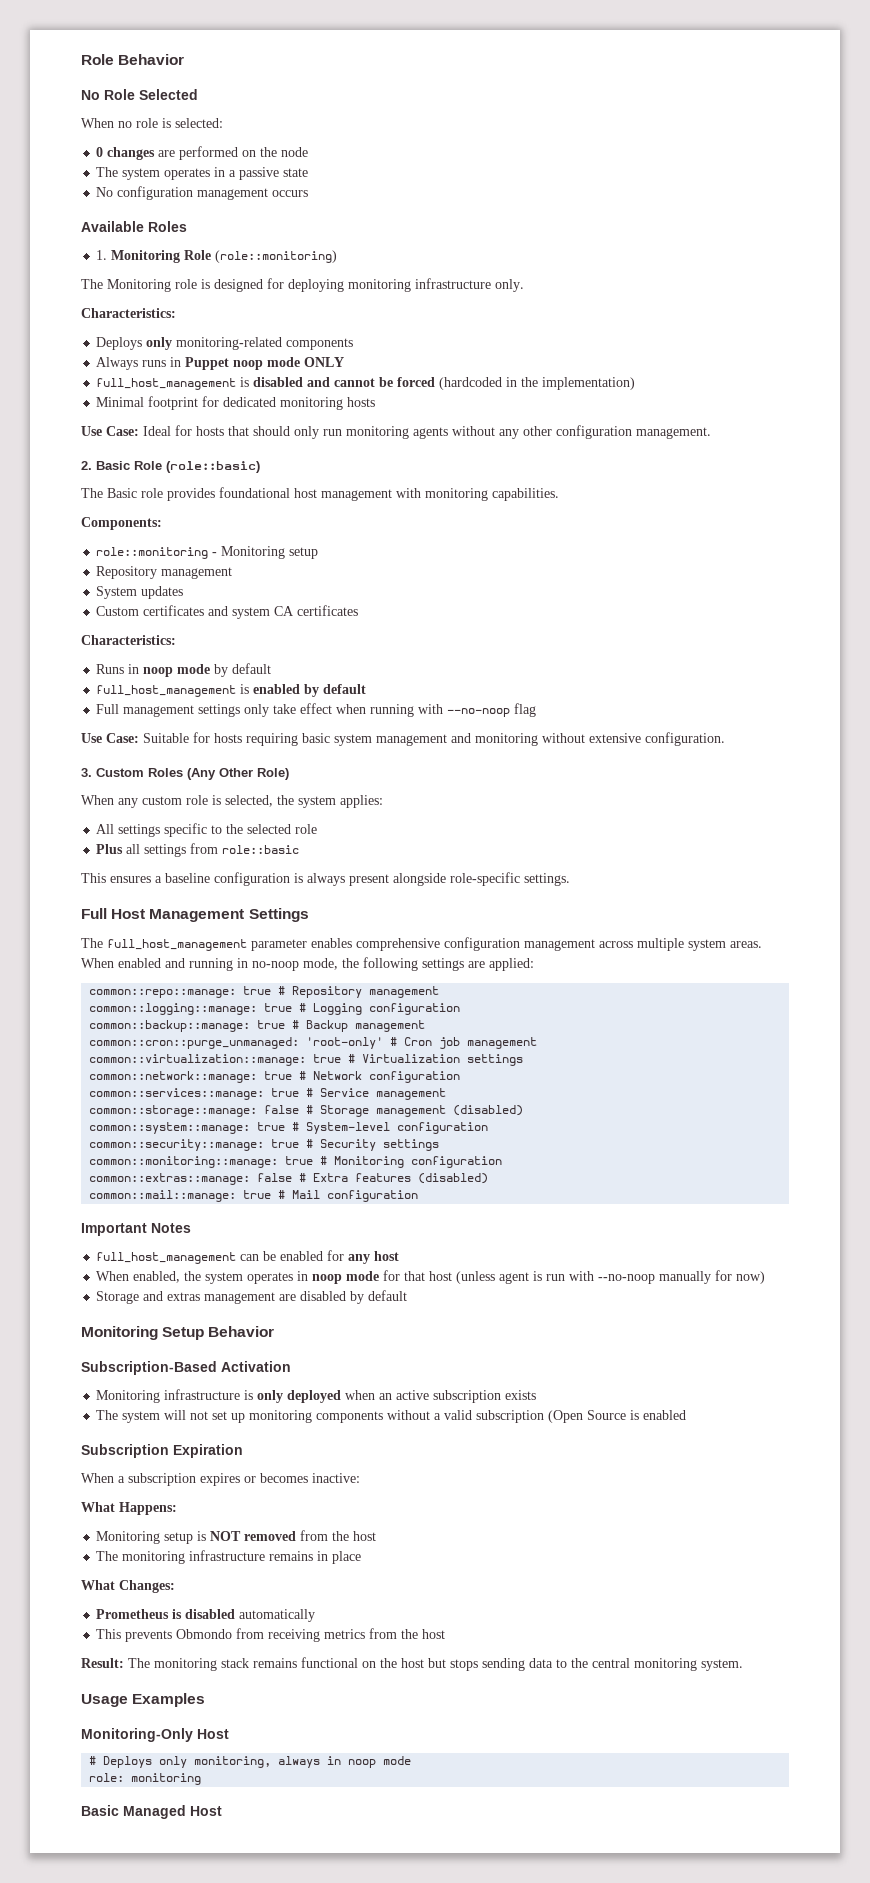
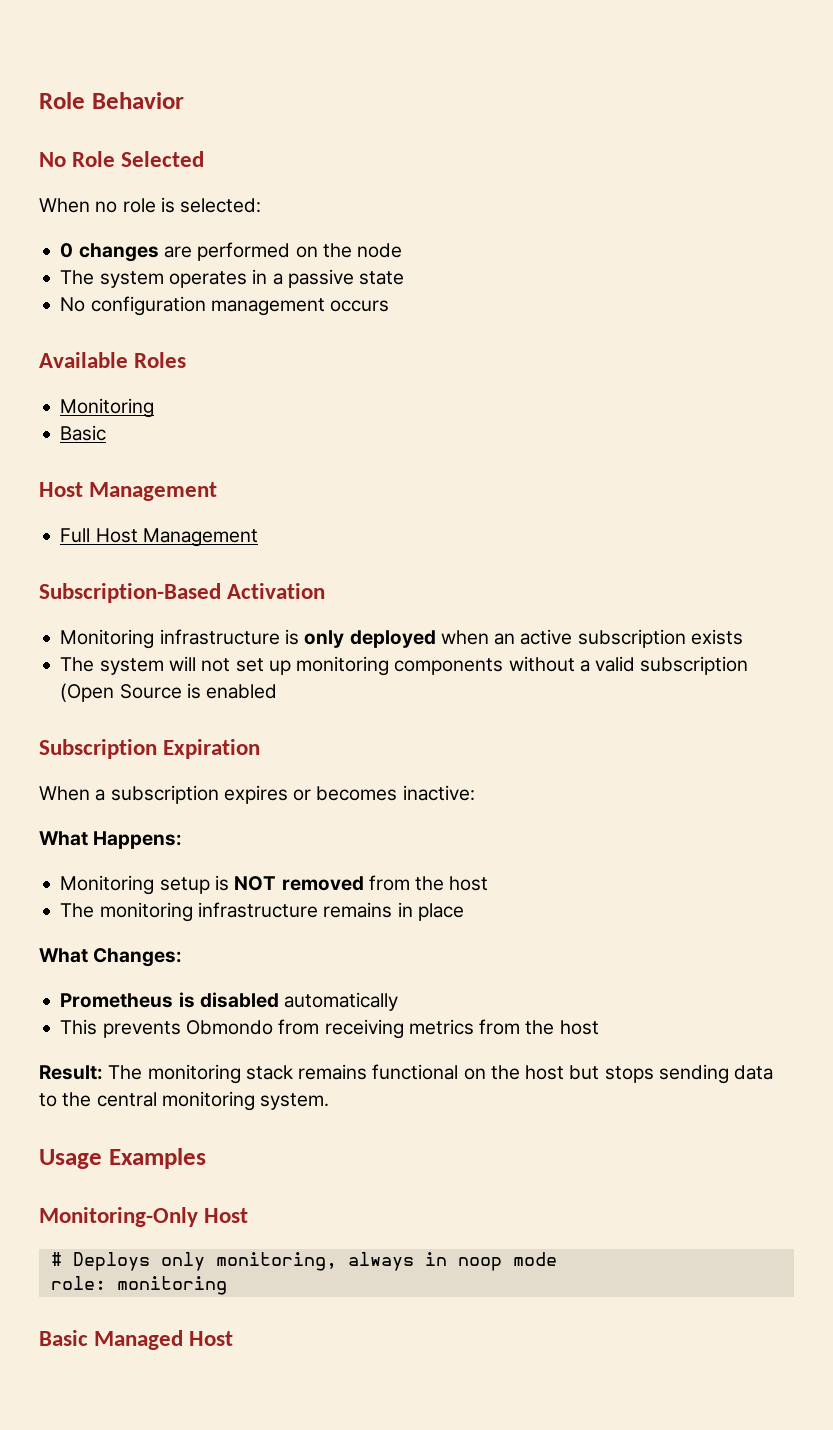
  Available Roles
- 1. Monitoring Role (role::monitoring)
- The Monitoring role is designed for deploying monitoring infrastructure only.
- Characteristics:
- Deploys only monitoring-related components
- Always runs in Puppet noop mode ONLY
- full_host_management is disabled and cannot be forced (hardcoded in the implementation)
- Minimal footprint for dedicated monitoring hosts
- Use Case: Ideal for hosts that should only run monitoring agents without any other configuration management.
- 2. Basic Role (role::basic)
- The Basic role provides foundational host management with monitoring capabilities.
- Components:
- role::monitoring - Monitoring setup
- Repository management
- System updates
- Custom certificates and system CA certificates
- Characteristics:
- Runs in noop mode by default
- full_host_management is enabled by default
- Full management settings only take effect when running with --no-noop flag
- Use Case: Suitable for hosts requiring basic system management and monitoring without extensive configuration.
- 3. Custom Roles (Any Other Role)
- When any custom role is selected, the system applies:
- All settings specific to the selected role
- Plus all settings from role::basic
- This ensures a baseline configuration is always present alongside role-specific settings.
- Full Host Management Settings
- The full_host_management parameter enables comprehensive configuration management across multiple system areas. When enabled and running in no-noop mode, the following settings are applied:
- common::repo::manage: true # Repository management
- common::logging::manage: true # Logging configuration
- common::backup::manage: true # Backup management
- common::cron::purge_unmanaged: 'root-only' # Cron job management
- common::virtualization::manage: true # Virtualization settings
- common::network::manage: true # Network configuration
- common::services::manage: true # Service management
- common::storage::manage: false # Storage management (disabled)
- common::system::manage: true # System-level configuration
- common::security::manage: true # Security settings
- common::monitoring::manage: true # Monitoring configuration
- common::extras::manage: false # Extra features (disabled)
- common::mail::manage: true # Mail configuration
- Important Notes
- full_host_management can be enabled for any host
- When enabled, the system operates in noop mode for that host (unless agent is run with --no-noop manually for now)
- Storage and extras management are disabled by default
- Monitoring Setup Behavior
+ Monitoring
+ Basic
+ Host Management
+ Full Host Management

